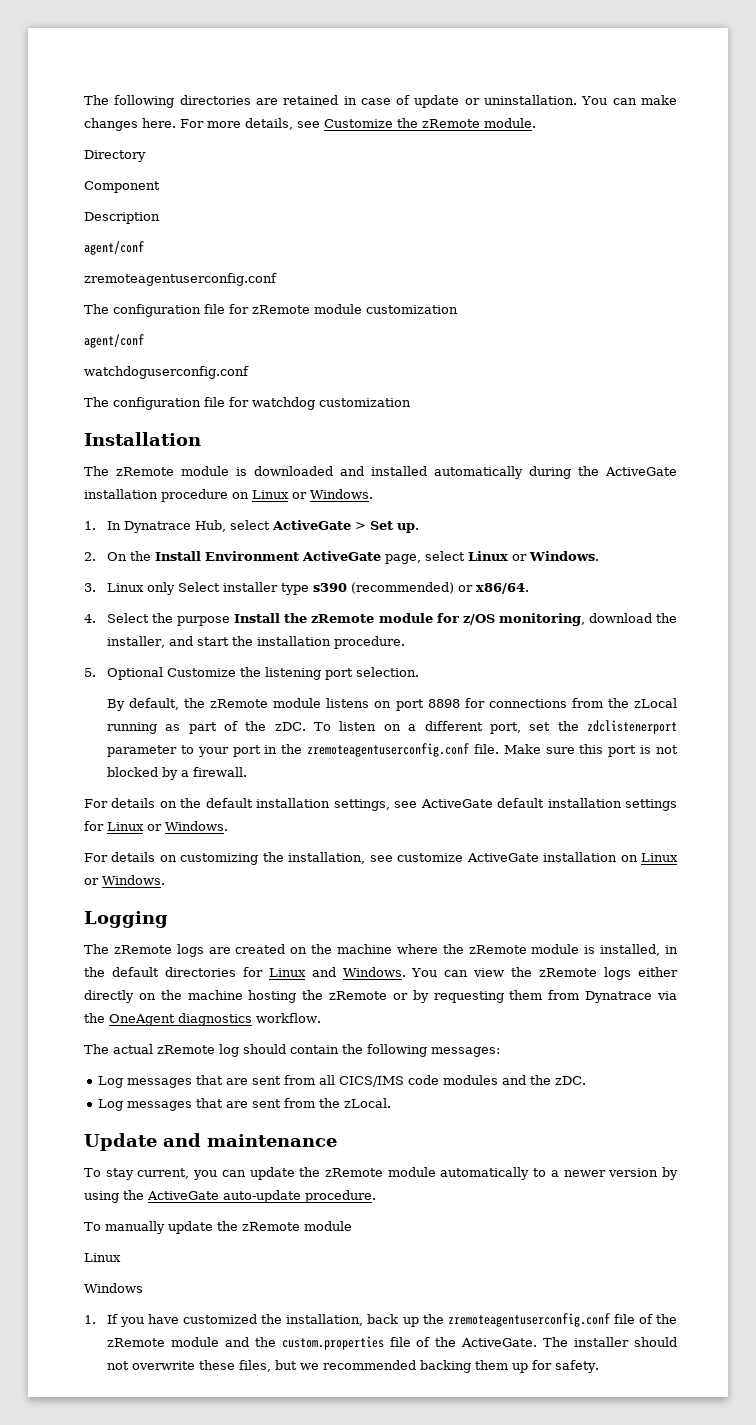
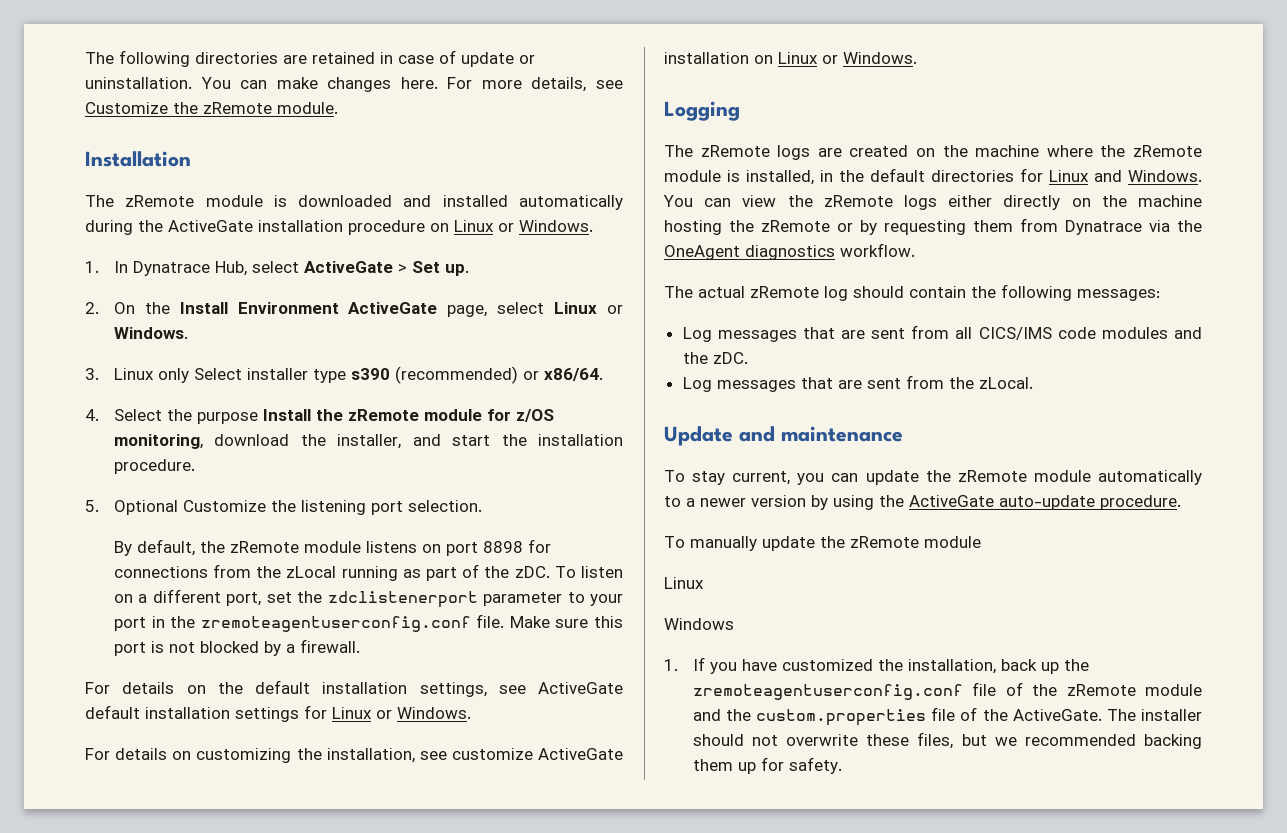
- Directory
- Component
- Description
- agent/conf
- zremoteagentuserconfig.conf
- The configuration file for zRemote module customization
- agent/conf
- watchdoguserconfig.conf
- The configuration file for watchdog customization

